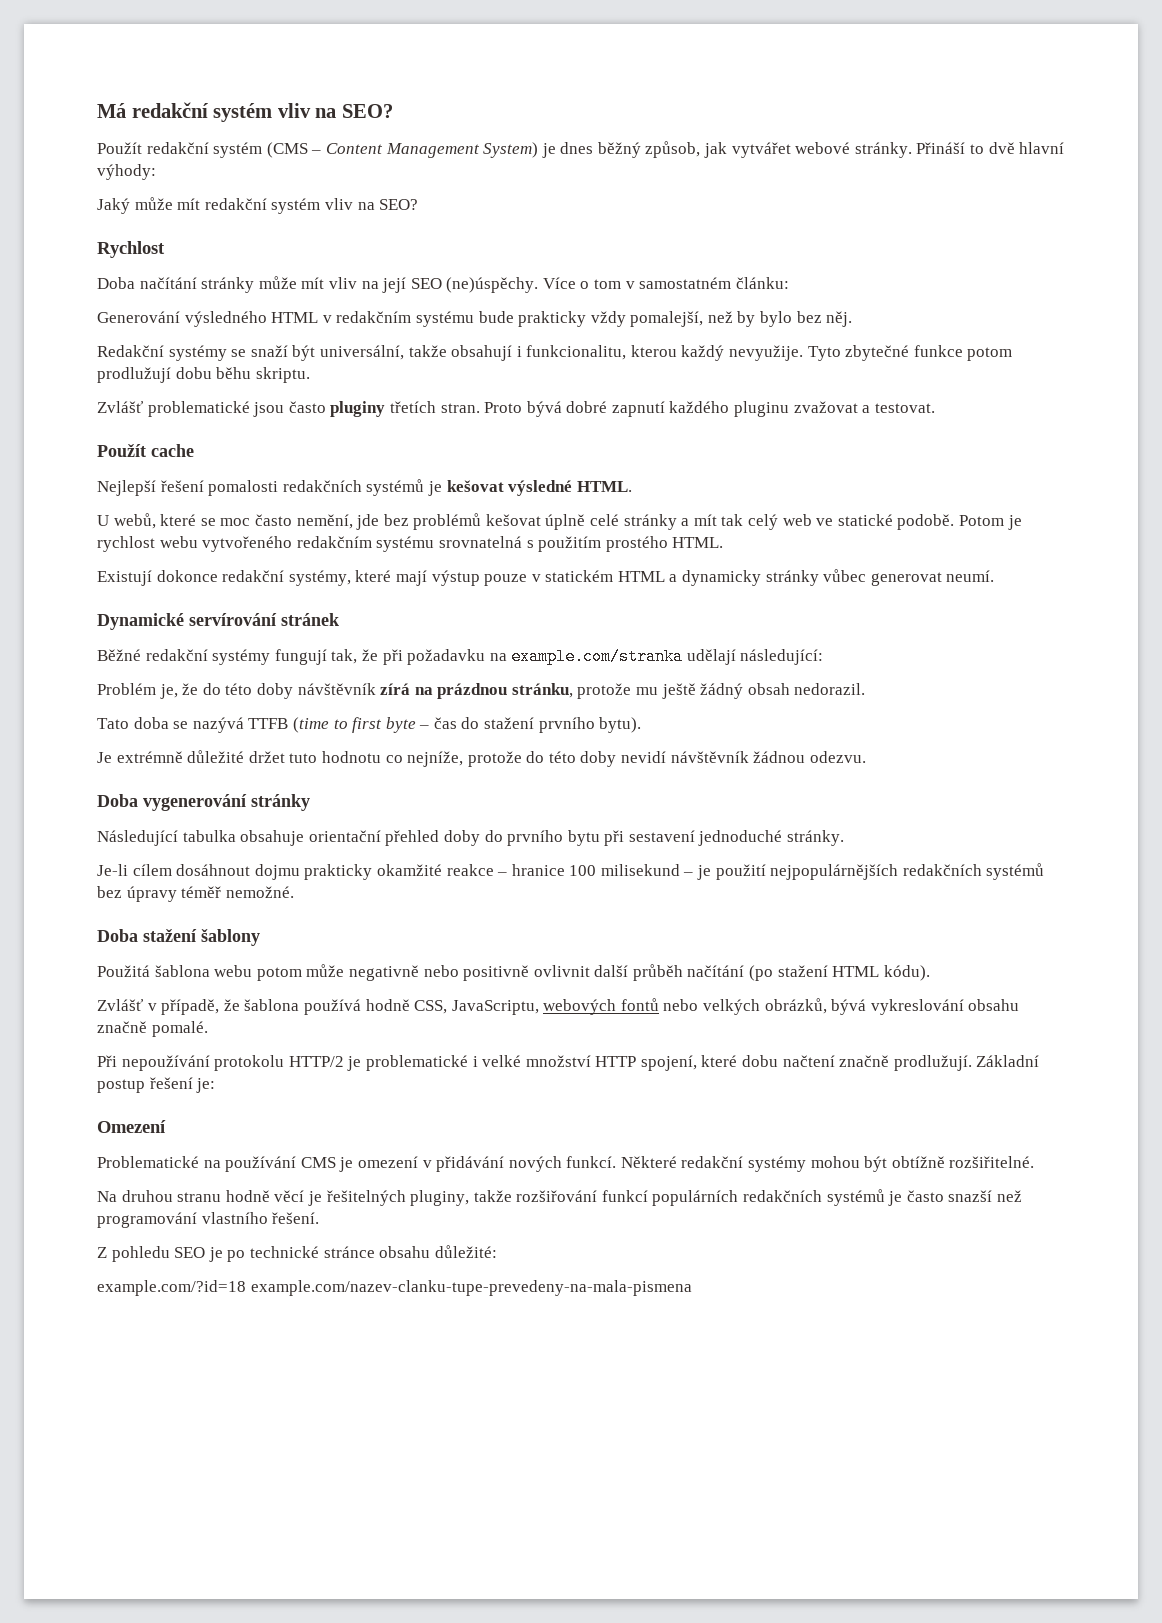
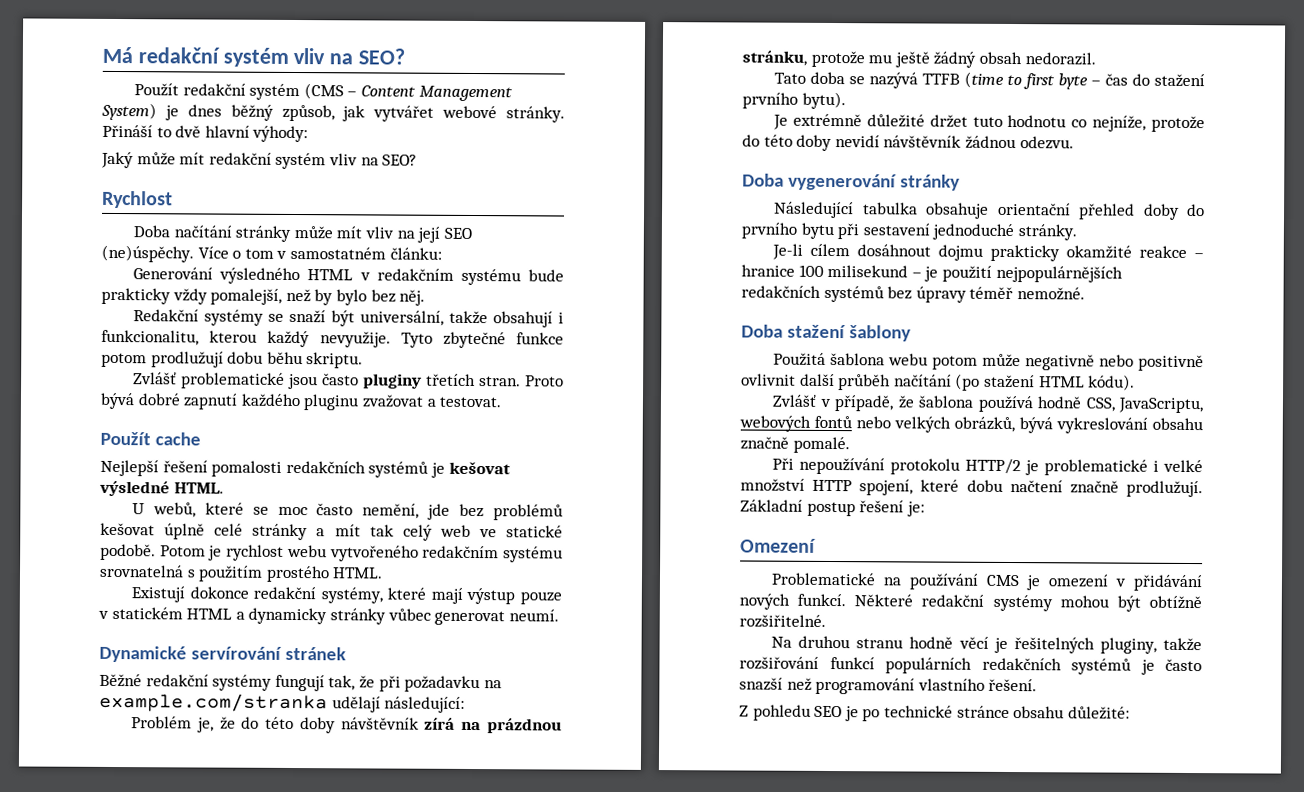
- example.com/?id=18 example.com/nazev-clanku-tupe-prevedeny-na-mala-pismena

